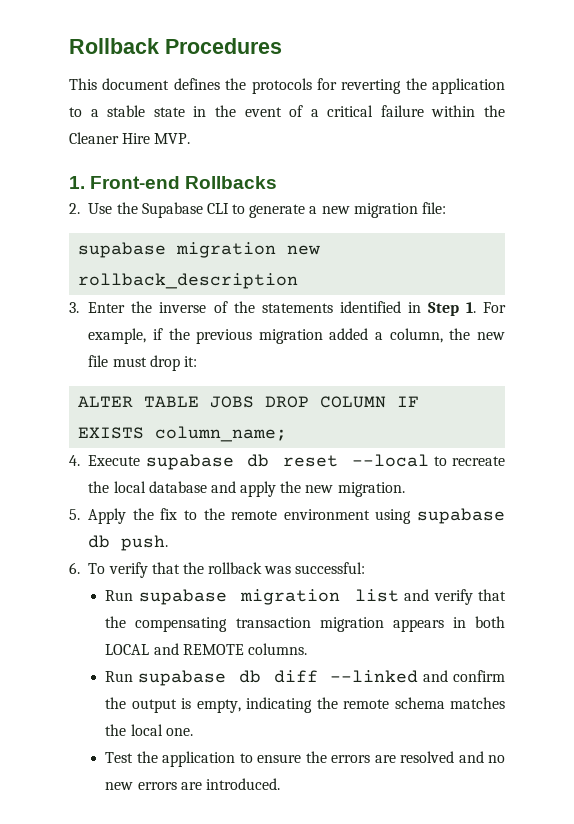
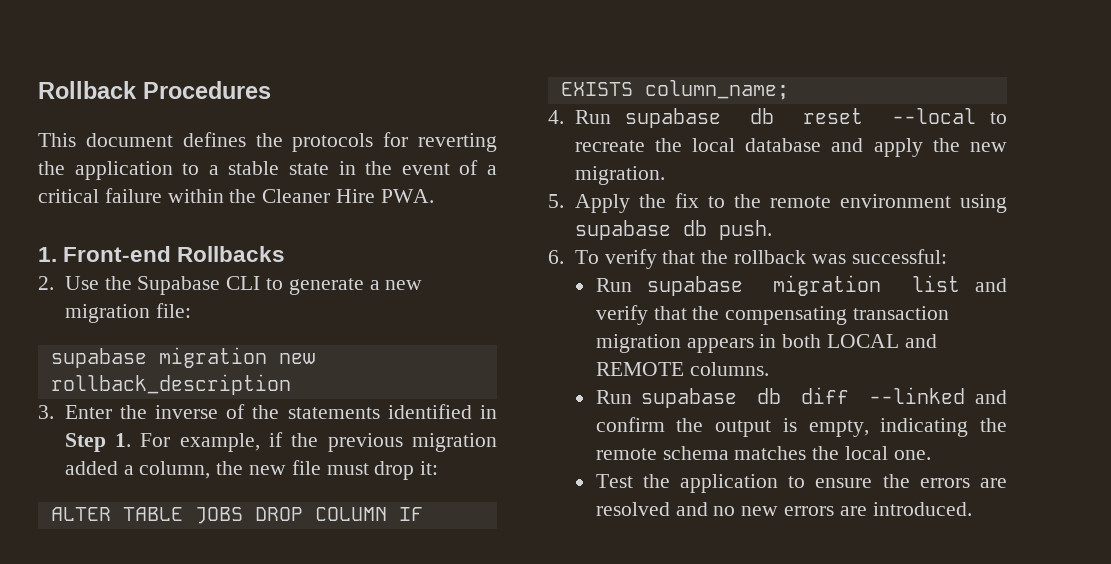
- This document defines the protocols for reverting the application to a stable state in the event of a critical failure within the Cleaner Hire MVP.
+ This document defines the protocols for reverting the application to a stable state in the event of a critical failure within the Cleaner Hire PWA.
- 4. Execute supabase db reset --local to recreate the local database and apply the new migration.
+ 4. Run supabase db reset --local to recreate the local database and apply the new migration.

